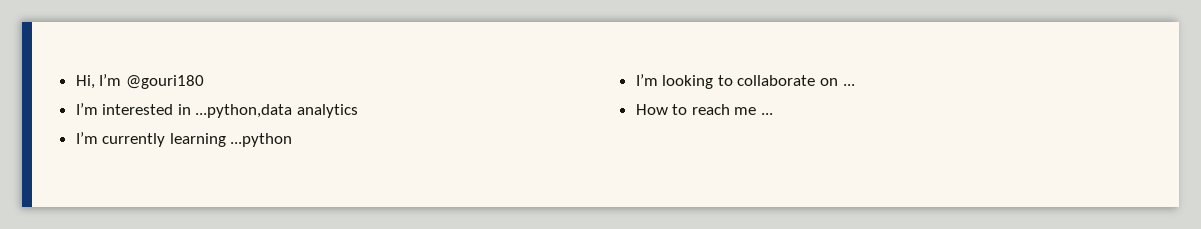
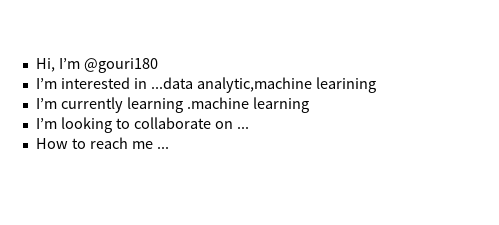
- I’m interested in ...python,data analytics
+ I’m interested in ...data analytic,machine learining
- I’m currently learning ...python
+ I’m currently learning .machine learning

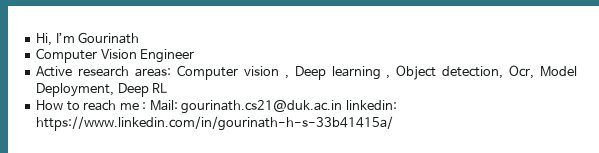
- Hi, I’m @gouri180
- I’m interested in ...data analytic,machine learining
- I’m currently learning .machine learning
- I’m looking to collaborate on ...
+ Hi, I’m Gourinath
+ Computer Vision Engineer
+ Active research areas: Computer vision , Deep learning , Object detection, Ocr, Model Deployment, Deep RL
- How to reach me ...
+ How to reach me : Mail: gourinath.cs21@duk.ac.in linkedin: https://www.linkedin.com/in/gourinath-h-s-33b41415a/

